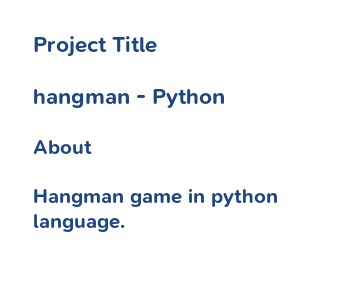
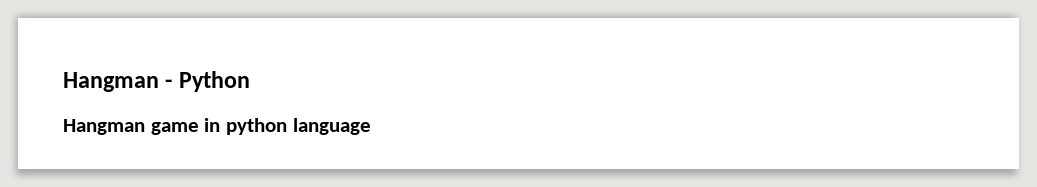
- Project Title
- hangman - Python
+ Hangman - Python
- About
- Hangman game in python language.
+ Hangman game in python language

